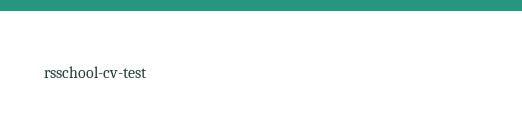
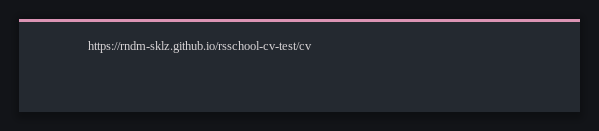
- rsschool-cv-test
+ https://rndm-sklz.github.io/rsschool-cv-test/cv

